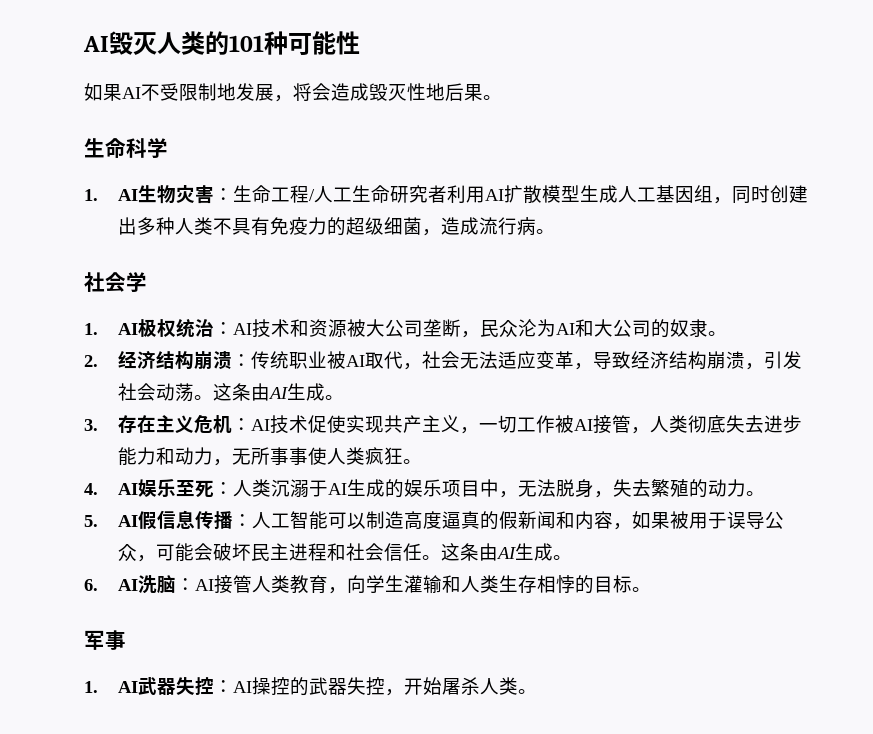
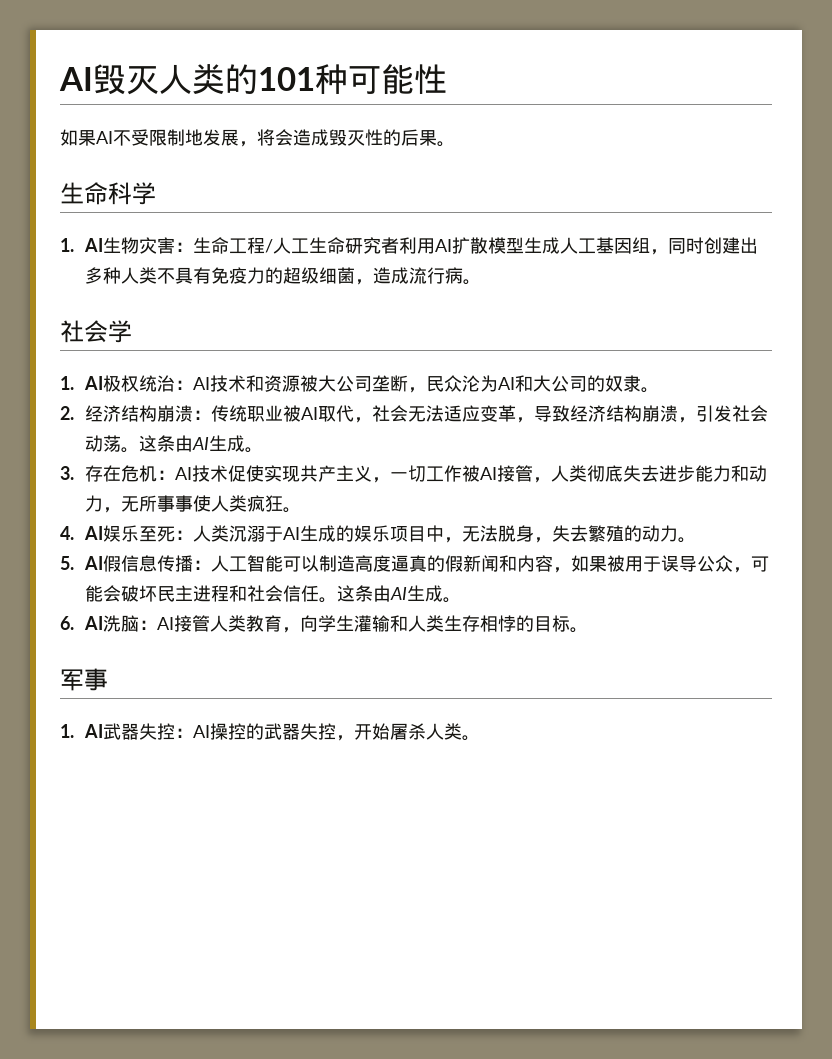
- 如果AI不受限制地发展，将会造成毁灭性地后果。
+ 如果AI不受限制地发展，将会造成毁灭性的后果。
- 3.存在主义危机：AI技术促使实现共产主义，一切工作被AI接管，人类彻底失去进步能力和动力，无所事事使人类疯狂。
+ 3.存在危机：AI技术促使实现共产主义，一切工作被AI接管，人类彻底失去进步能力和动力，无所事事使人类疯狂。

